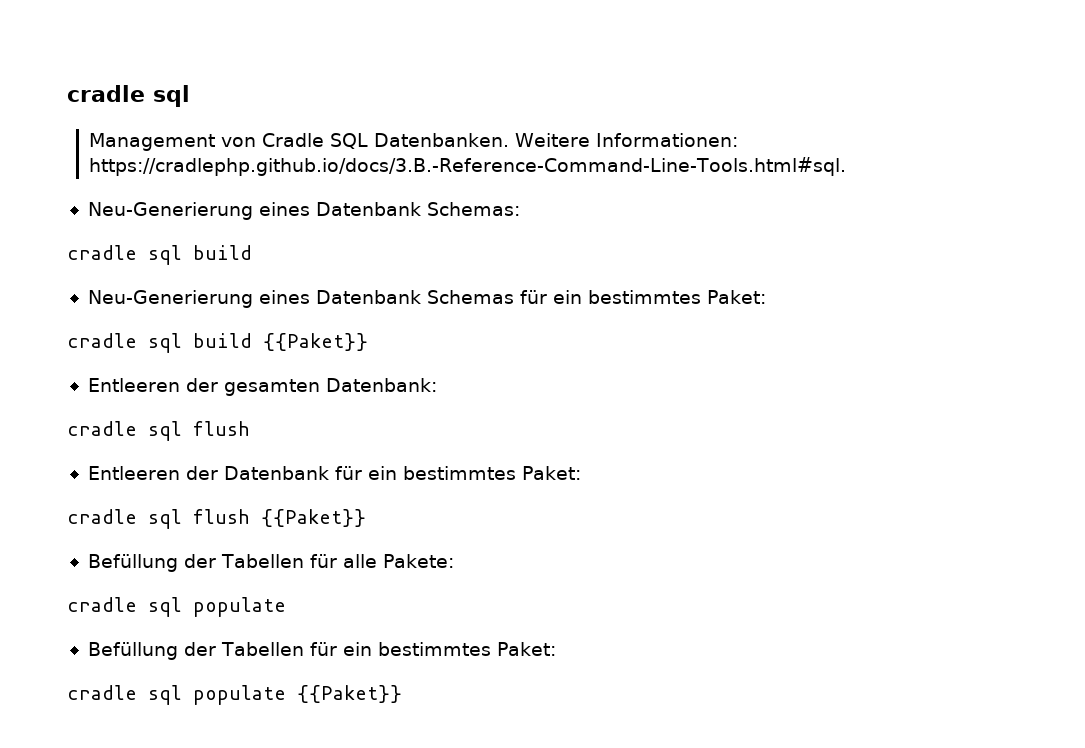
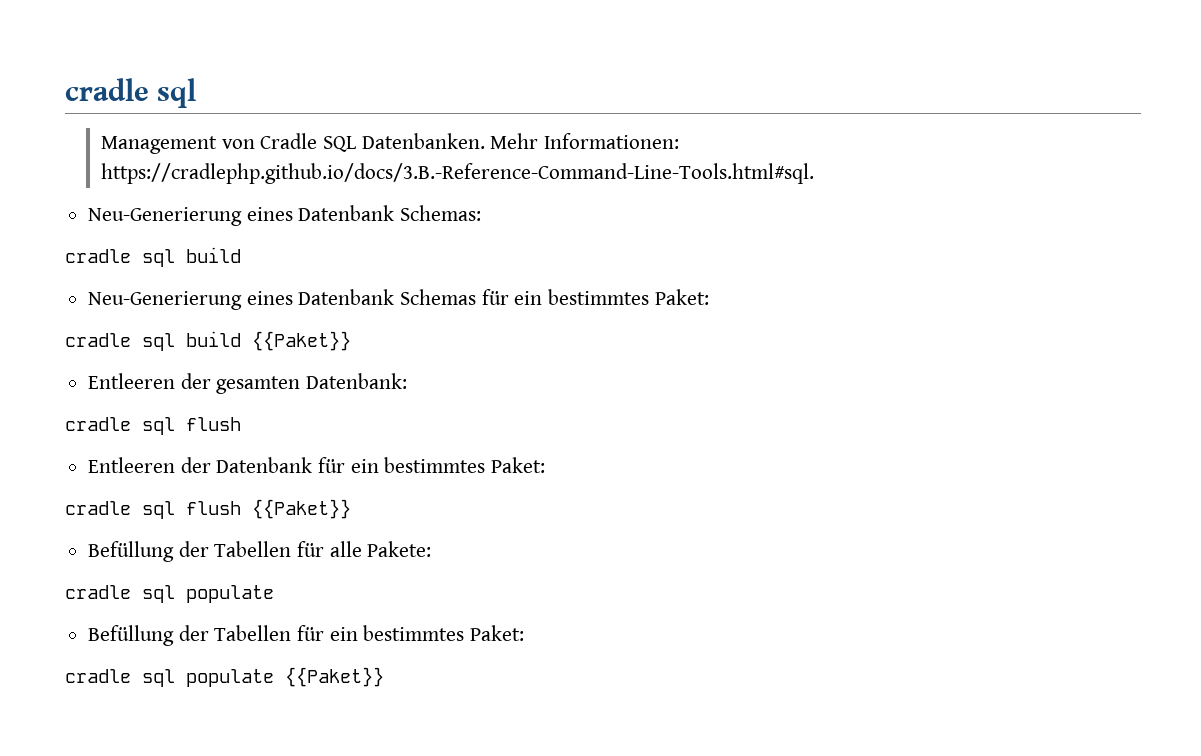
- Weitere Informationen: https://cradlephp.github.io/docs/3.B.-Reference-Command-Line-Tools.html#sql.
+ Mehr Informationen: https://cradlephp.github.io/docs/3.B.-Reference-Command-Line-Tools.html#sql.

